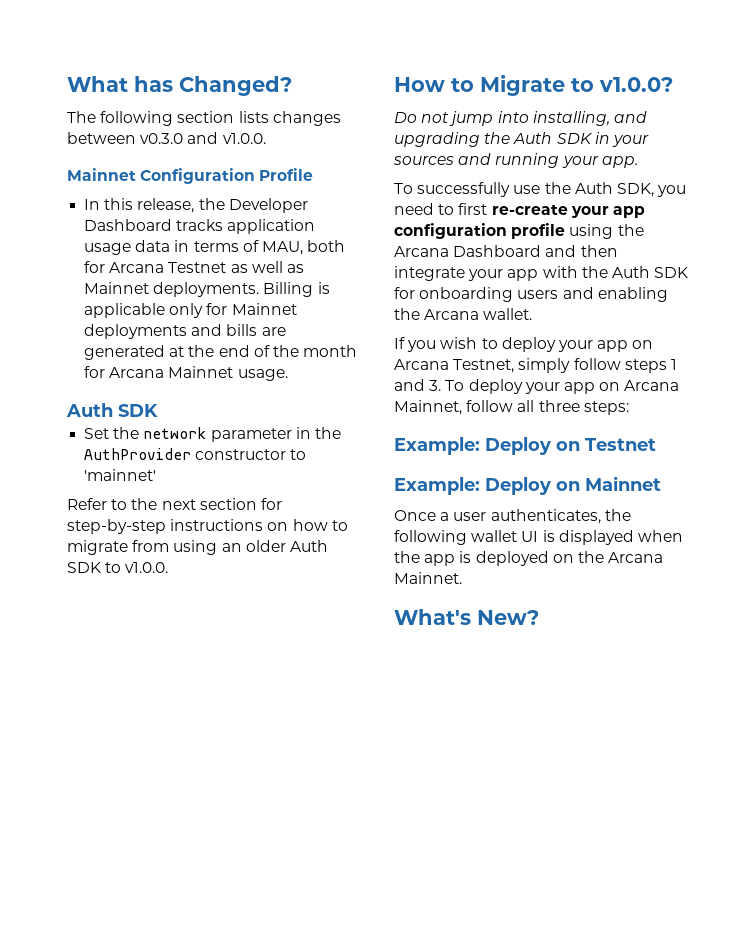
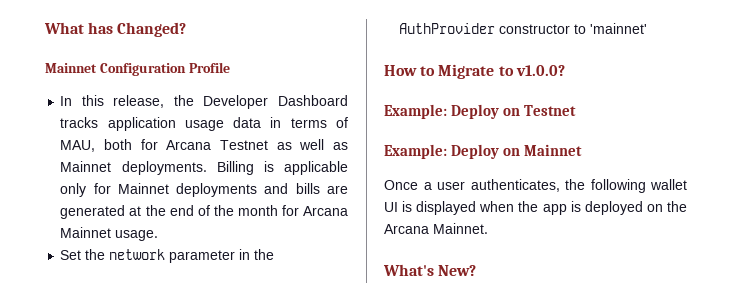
- The following section lists changes between v0.3.0 and v1.0.0.
  Billing is applicable only for Mainnet deployments and bills are generated at the end of the month for Arcana Mainnet usage.
- Auth SDK
- Refer to the next section for step-by-step instructions on how to migrate from using an older Auth SDK to v1.0.0.
- Do not jump into installing, and upgrading the Auth SDK in your sources and running your app.
- To successfully use the Auth SDK, you need to first re-create your app configuration profile using the Arcana Dashboard and then integrate your app with the Auth SDK for onboarding users and enabling the Arcana wallet.
- If you wish to deploy your app on Arcana Testnet, simply follow steps 1 and 3. To deploy your app on Arcana Mainnet, follow all three steps:

